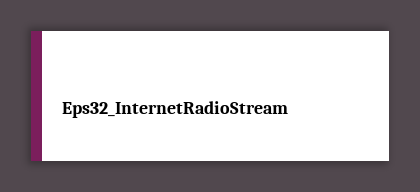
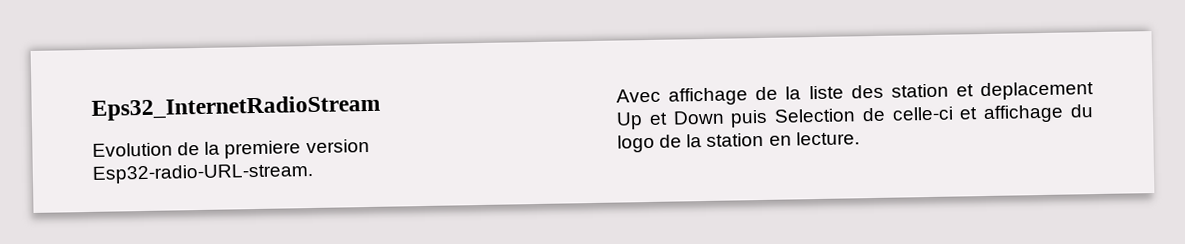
+ Evolution de la premiere version Esp32-radio-URL-stream.
+ Avec affichage de la liste des station et deplacement Up et Down puis Selection de celle-ci et affichage du logo de la station en lecture.

